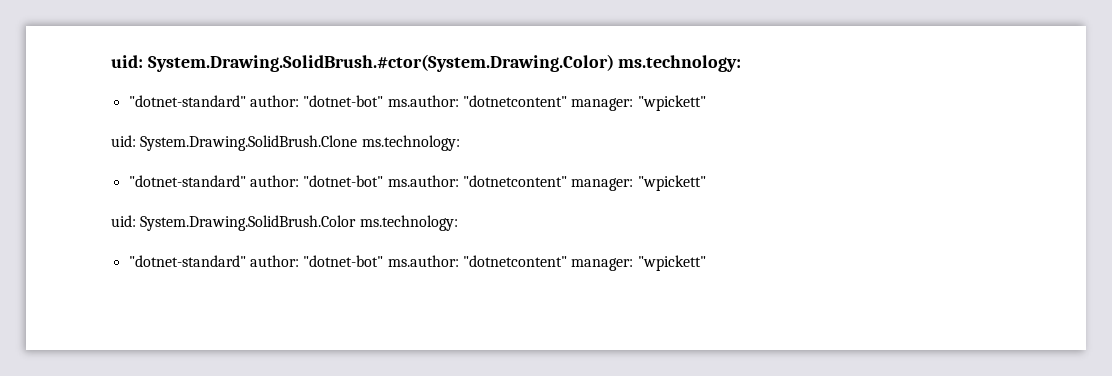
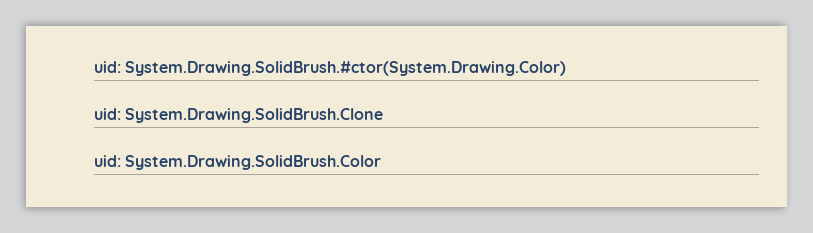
- uid: System.Drawing.SolidBrush.#ctor(System.Drawing.Color) ms.technology:
- "dotnet-standard" author: "dotnet-bot" ms.author: "dotnetcontent" manager: "wpickett"
- uid: System.Drawing.SolidBrush.Clone ms.technology:
- "dotnet-standard" author: "dotnet-bot" ms.author: "dotnetcontent" manager: "wpickett"
- uid: System.Drawing.SolidBrush.Color ms.technology:
- "dotnet-standard" author: "dotnet-bot" ms.author: "dotnetcontent" manager: "wpickett"
+ uid: System.Drawing.SolidBrush.#ctor(System.Drawing.Color)
+ uid: System.Drawing.SolidBrush.Clone
+ uid: System.Drawing.SolidBrush.Color

